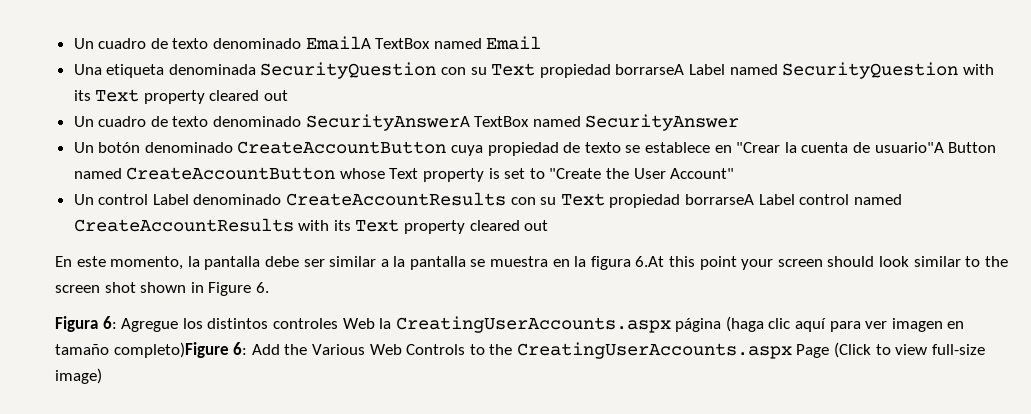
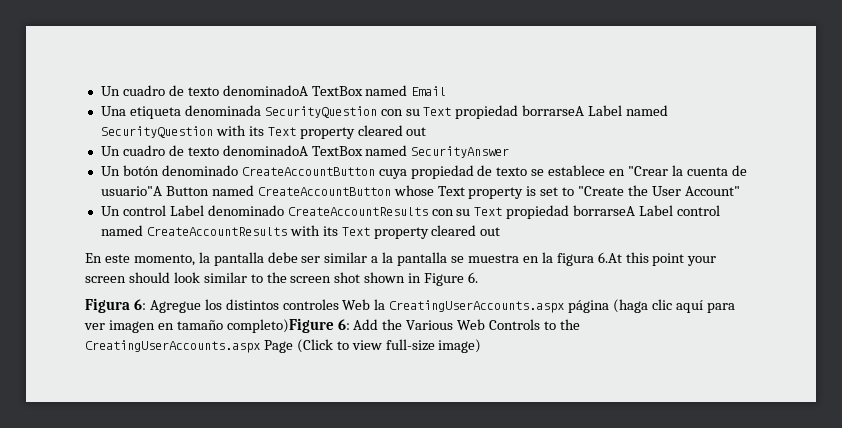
- Un cuadro de texto denominado EmailA TextBox named Email
+ Un cuadro de texto denominadoA TextBox named Email
- Un cuadro de texto denominado SecurityAnswerA TextBox named SecurityAnswer
+ Un cuadro de texto denominadoA TextBox named SecurityAnswer

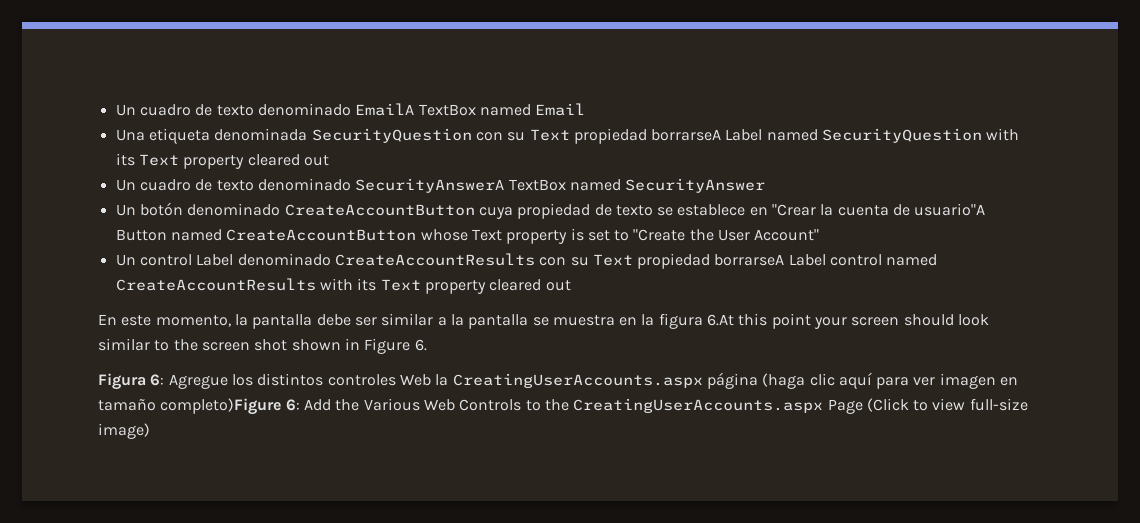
- Un cuadro de texto denominadoA TextBox named Email
+ Un cuadro de texto denominado EmailA TextBox named Email
- Un cuadro de texto denominadoA TextBox named SecurityAnswer
+ Un cuadro de texto denominado SecurityAnswerA TextBox named SecurityAnswer

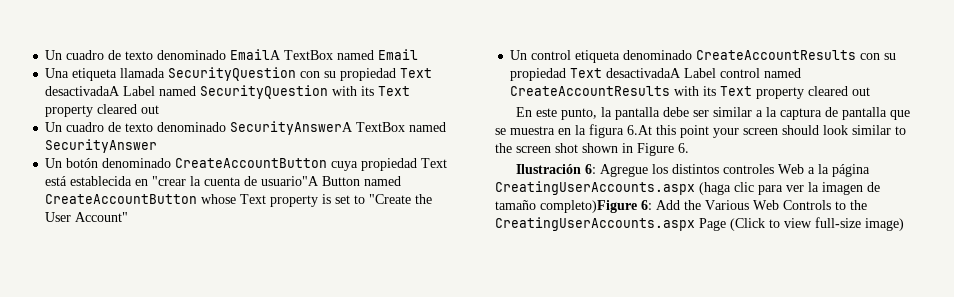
- Una etiqueta denominada SecurityQuestion con su Text propiedad borrarseA Label named SecurityQuestion with its Text property cleared out
+ Una etiqueta llamada SecurityQuestion con su propiedad Text desactivadaA Label named SecurityQuestion with its Text property cleared out
- Un botón denominado CreateAccountButton cuya propiedad de texto se establece en "Crear la cuenta de usuario"A Button named CreateAccountButton whose Text property is set to "Create the User Account"
+ Un botón denominado CreateAccountButton cuya propiedad Text está establecida en "crear la cuenta de usuario"A Button named CreateAccountButton whose Text property is set to "Create the User Account"
- Un control Label denominado CreateAccountResults con su Text propiedad borrarseA Label control named CreateAccountResults with its Text property cleared out
+ Un control etiqueta denominado CreateAccountResults con su propiedad Text desactivadaA Label control named CreateAccountResults with its Text property cleared out
- En este momento, la pantalla debe ser similar a la pantalla se muestra en la figura 6.At this point your screen should look similar to the screen shot shown in Figure 6.
+ En este punto, la pantalla debe ser similar a la captura de pantalla que se muestra en la figura 6.At this point your screen should look similar to the screen shot shown in Figure 6.
- Figura 6: Agregue los distintos controles Web la CreatingUserAccounts.aspx página (haga clic aquí para ver imagen en tamaño completo)Figure 6: Add the Various Web Controls to the CreatingUserAccounts.aspx Page (Click to view full-size image)
+ Ilustración 6: Agregue los distintos controles Web a la página CreatingUserAccounts.aspx (haga clic para ver la imagen de tamaño completo)Figure 6: Add the Various Web Controls to the CreatingUserAccounts.aspx Page (Click to view full-size image)

